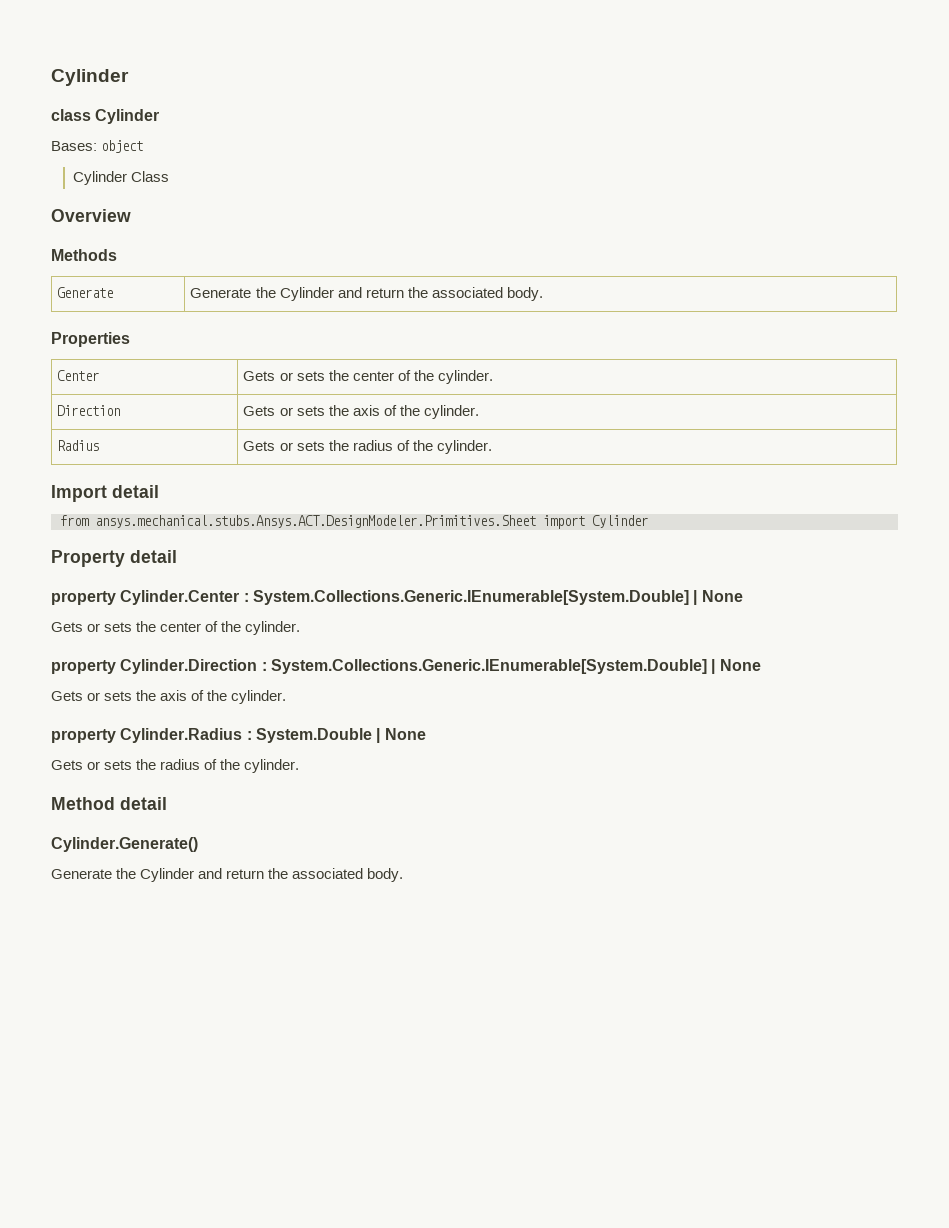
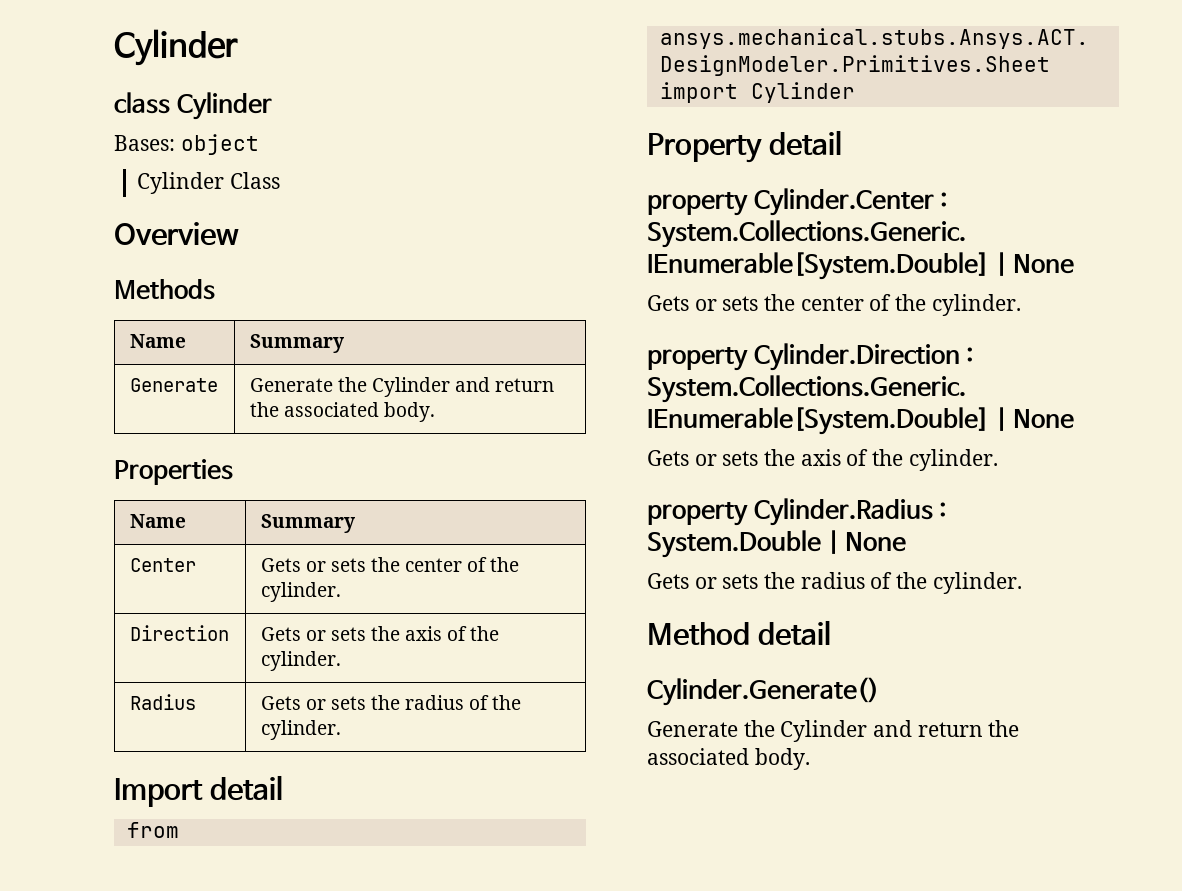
  Methods
+ Name | Summary
  Properties
+ Name | Summary

